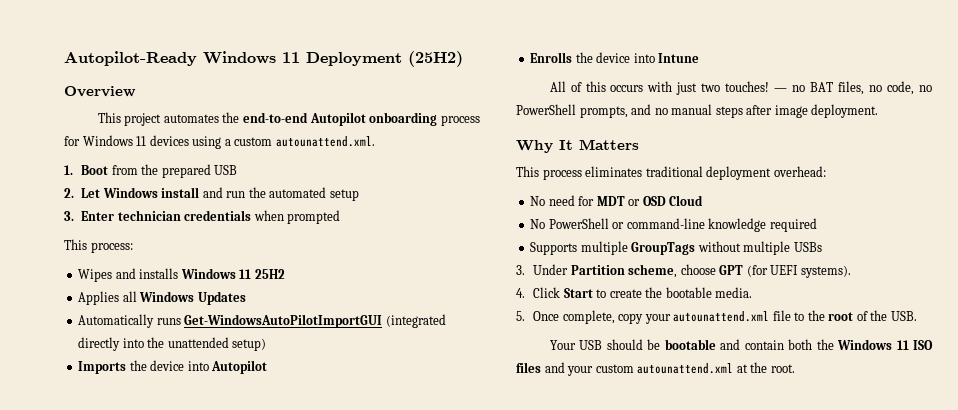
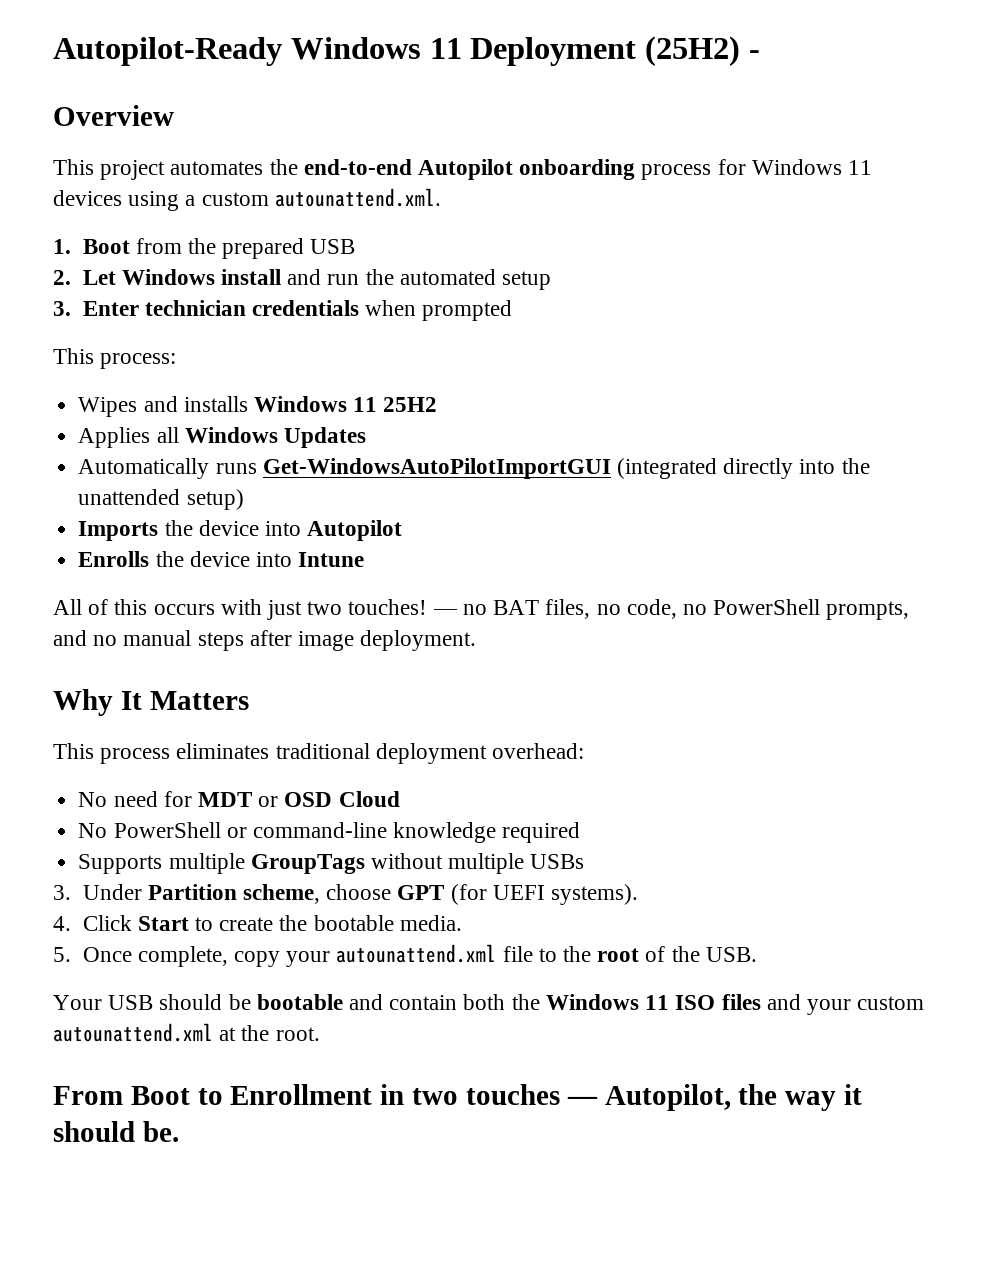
- Autopilot-Ready Windows 11 Deployment (25H2)
+ Autopilot-Ready Windows 11 Deployment (25H2) -
+ From Boot to Enrollment in two touches — Autopilot, the way it should be.

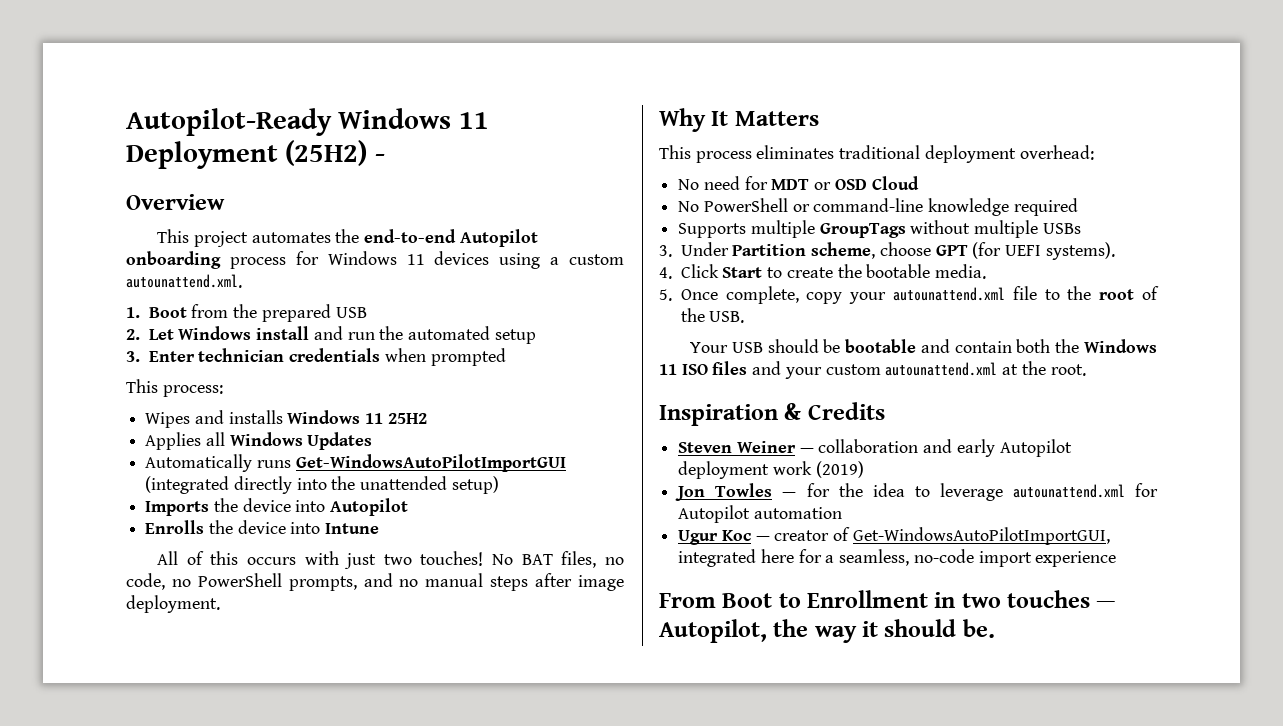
- — no BAT files, no code, no PowerShell prompts, and no manual steps after image deployment.
+ No BAT files, no code, no PowerShell prompts, and no manual steps after image deployment.
+ Inspiration & Credits
+ Steven Weiner — collaboration and early Autopilot deployment work (2019)
+ Jon Towles — for the idea to leverage autounattend.xml for Autopilot automation
+ Ugur Koc — creator of Get-WindowsAutoPilotImportGUI, integrated here for a seamless, no-code import experience

